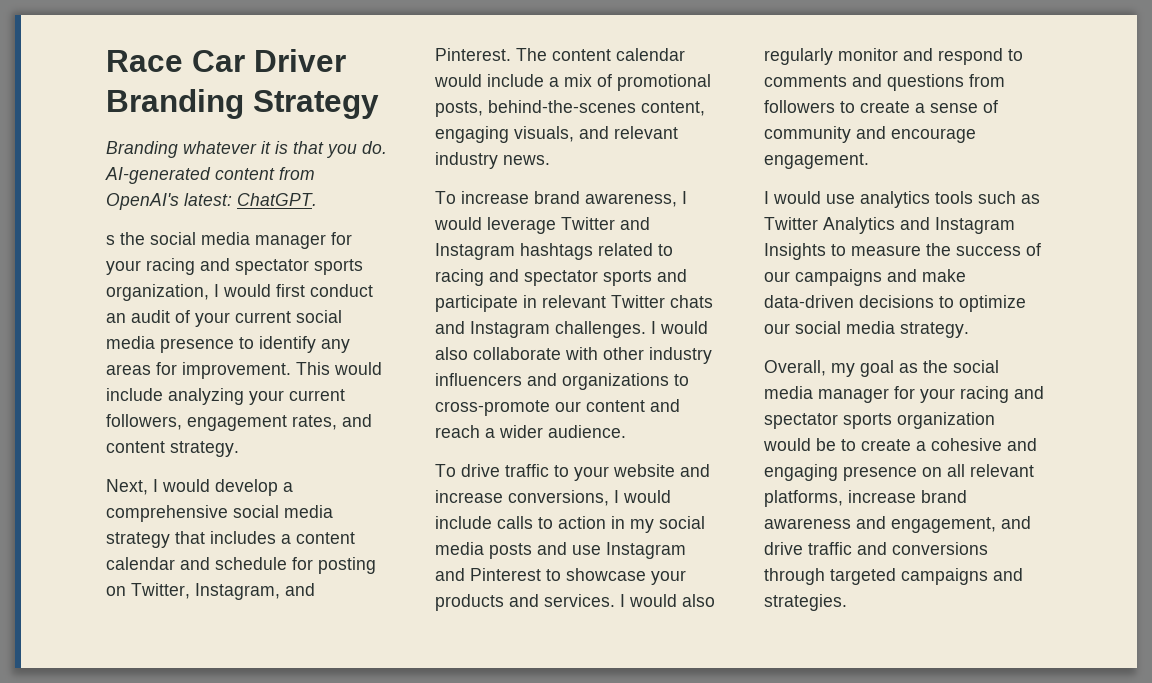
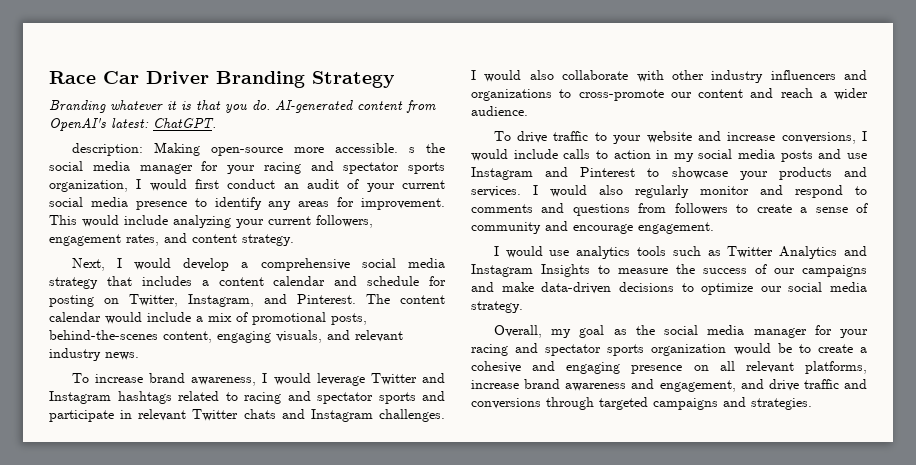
- s the social media manager for your racing and spectator sports organization, I would first conduct an audit of your current social media presence to identify any areas for improvement.
+ description: Making open-source more accessible. s the social media manager for your racing and spectator sports organization, I would first conduct an audit of your current social media presence to identify any areas for improvement.

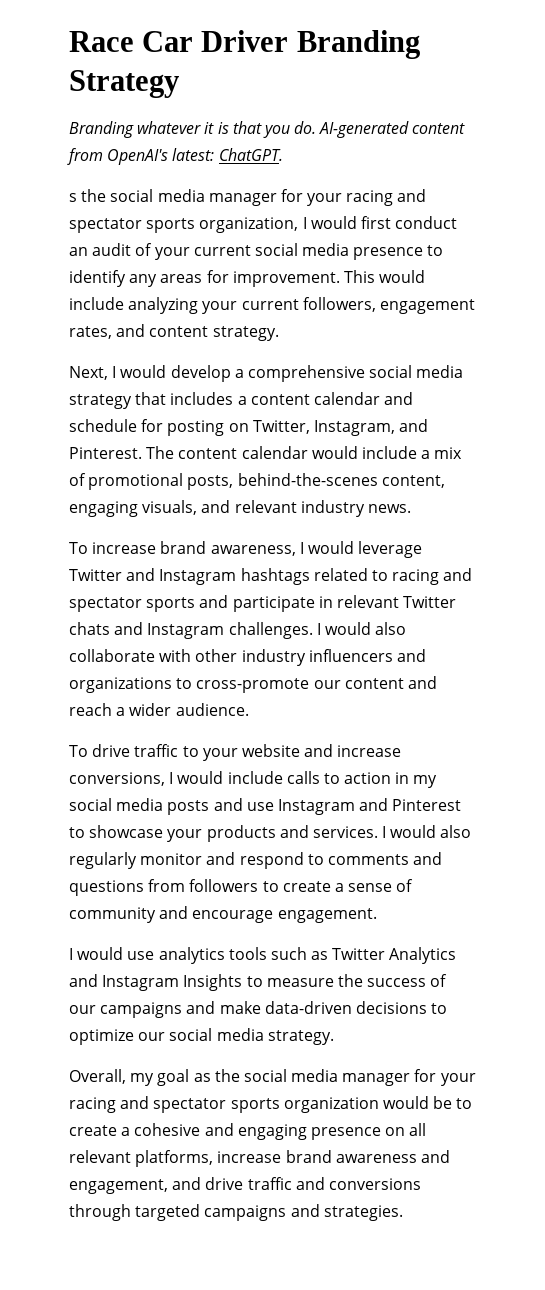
- description: Making open-source more accessible. s the social media manager for your racing and spectator sports organization, I would first conduct an audit of your current social media presence to identify any areas for improvement.
+ s the social media manager for your racing and spectator sports organization, I would first conduct an audit of your current social media presence to identify any areas for improvement.

